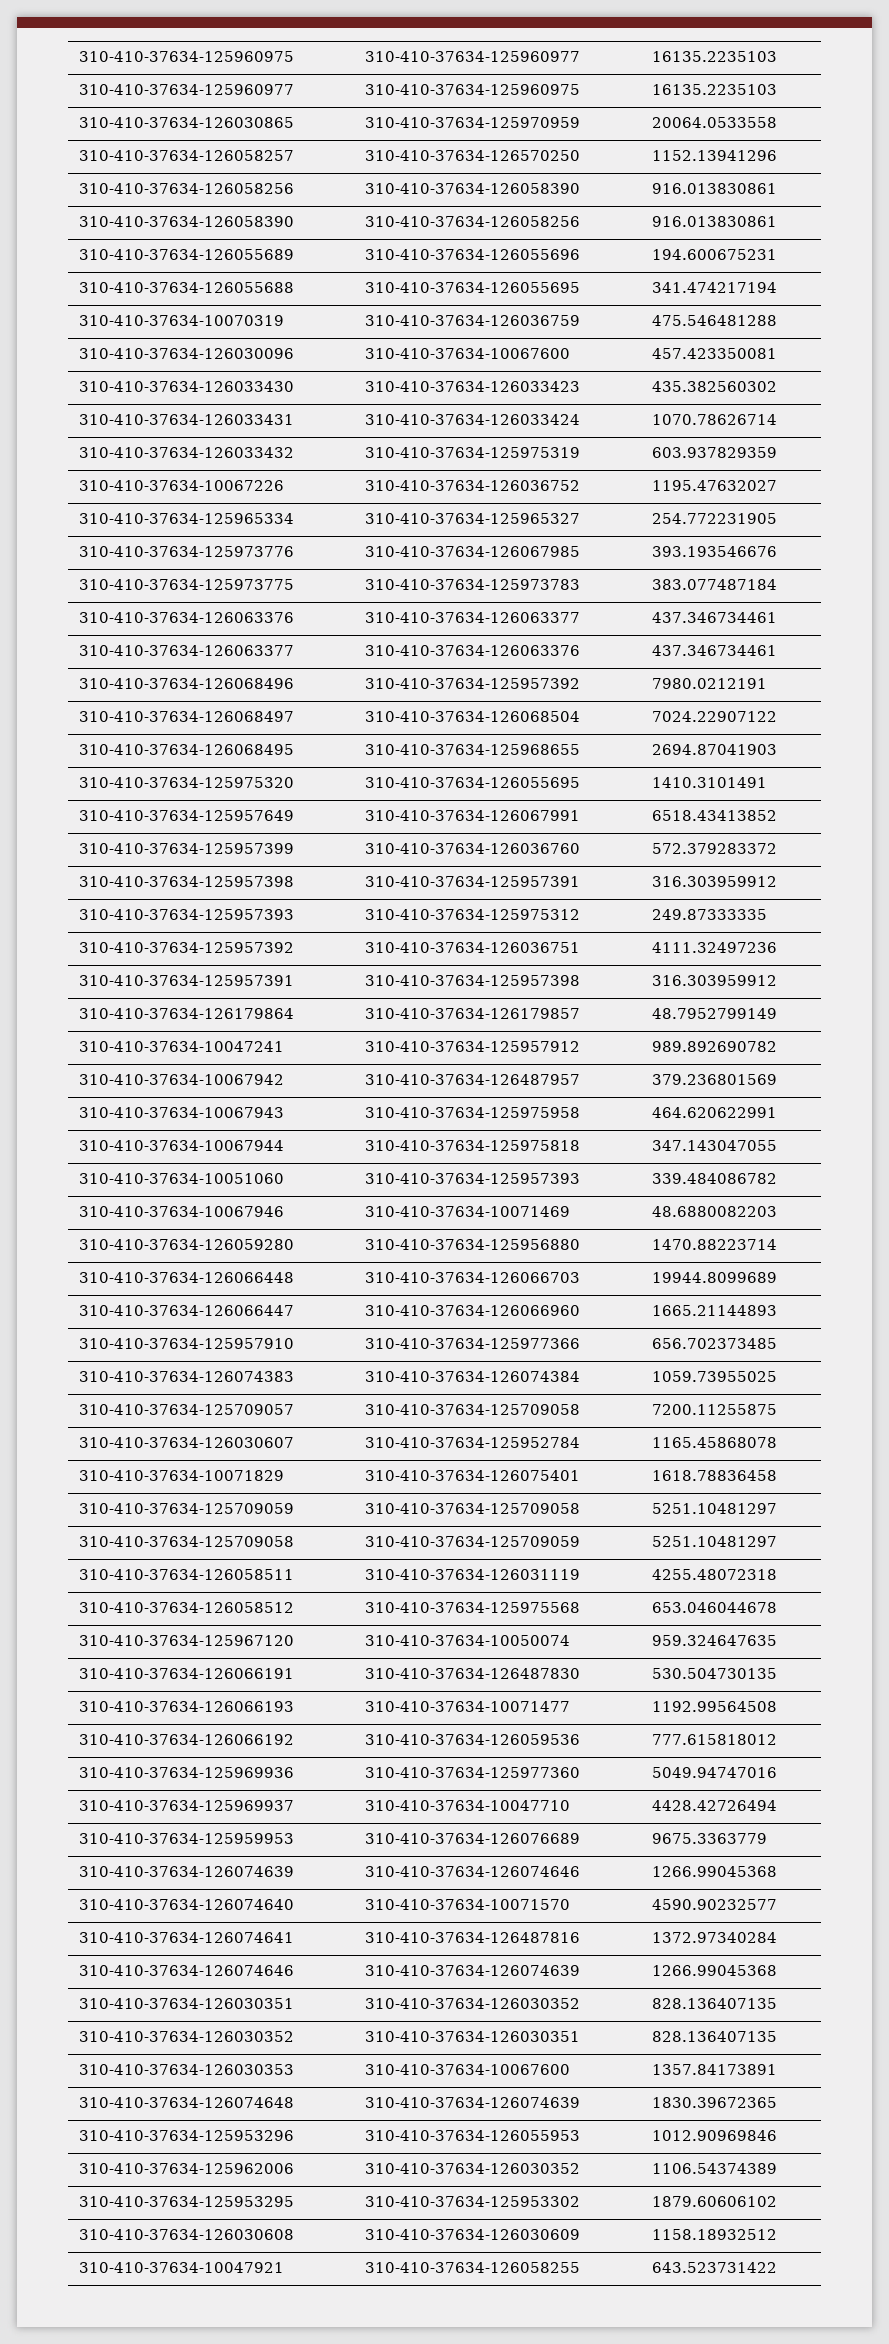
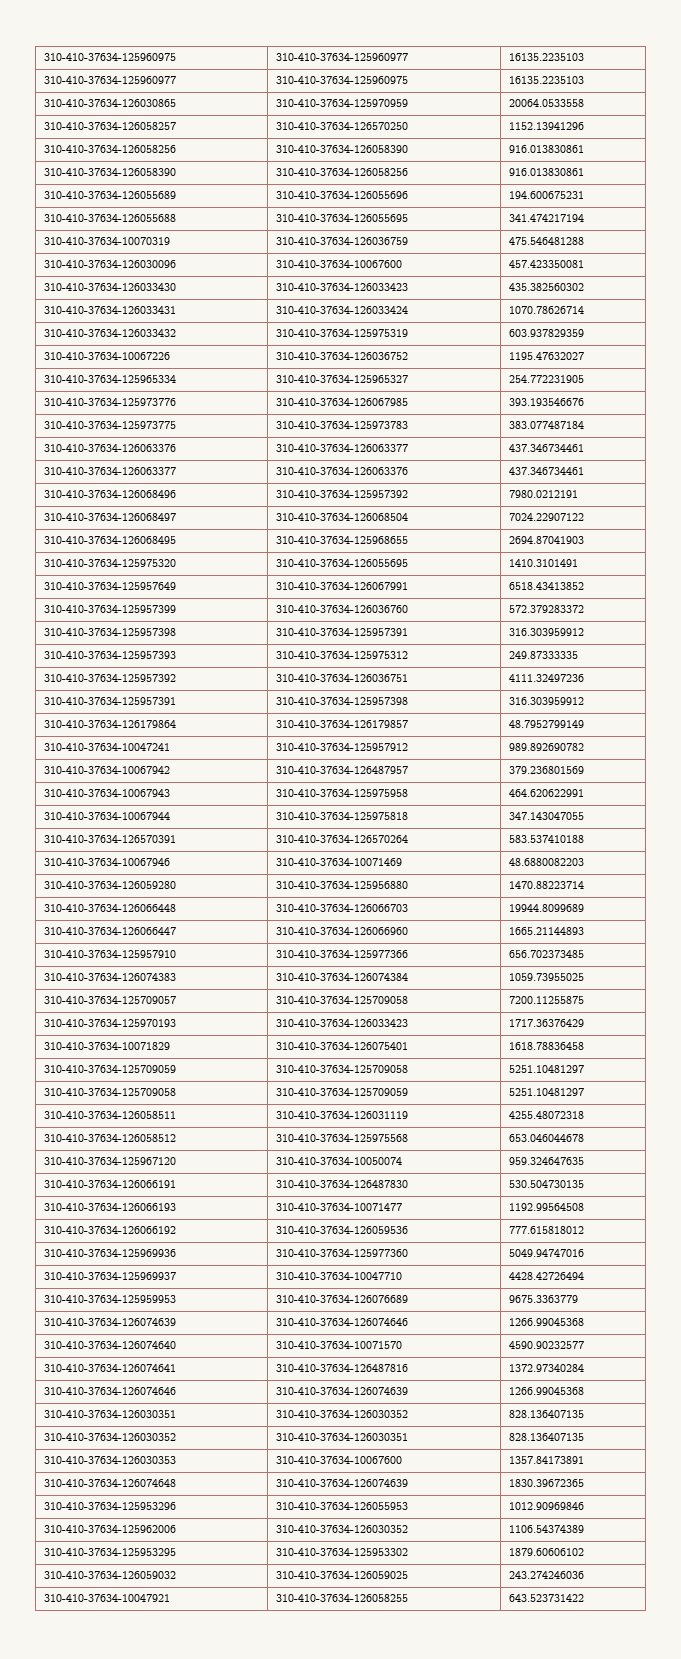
- 310-410-37634-10051060 | 310-410-37634-125957393 | 339.484086782
+ 310-410-37634-126570391 | 310-410-37634-126570264 | 583.537410188
- 310-410-37634-126030607 | 310-410-37634-125952784 | 1165.45868078
+ 310-410-37634-125970193 | 310-410-37634-126033423 | 1717.36376429
- 310-410-37634-126030608 | 310-410-37634-126030609 | 1158.18932512
+ 310-410-37634-126059032 | 310-410-37634-126059025 | 243.274246036

